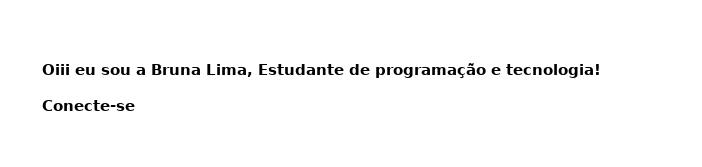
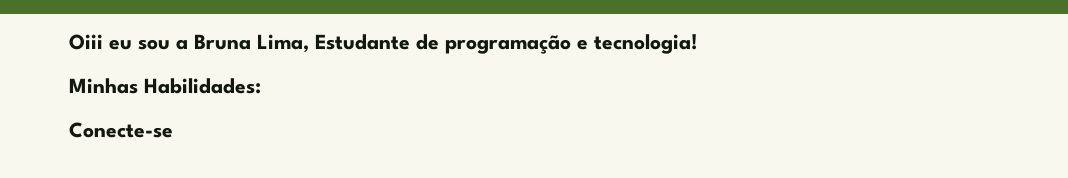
+ Minhas Habilidades:

